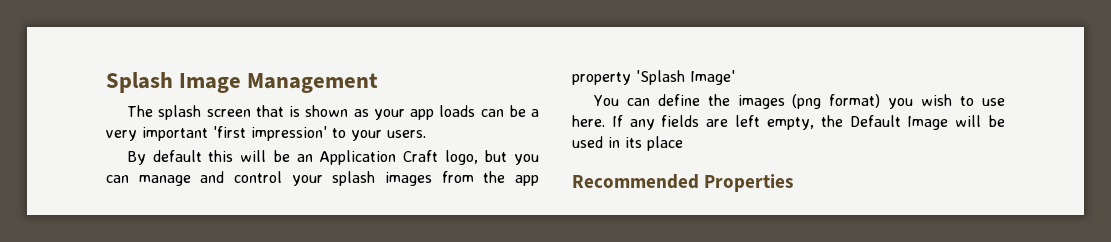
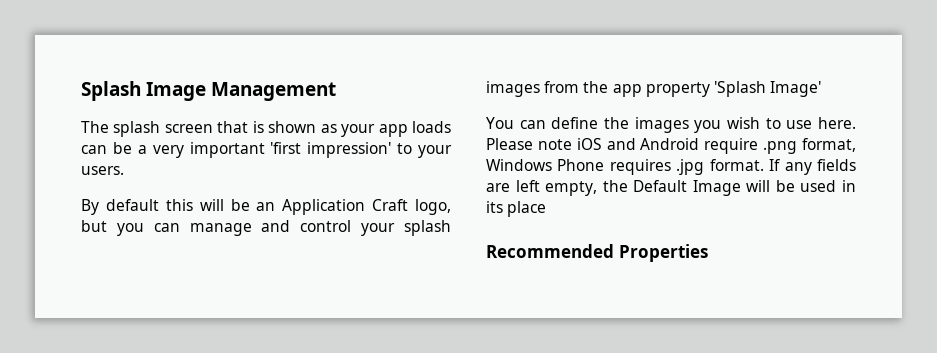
- You can define the images (png format) you wish to use here.
+ You can define the images you wish to use here.
+ Please note iOS and Android require .png format, Windows Phone requires .jpg format.

